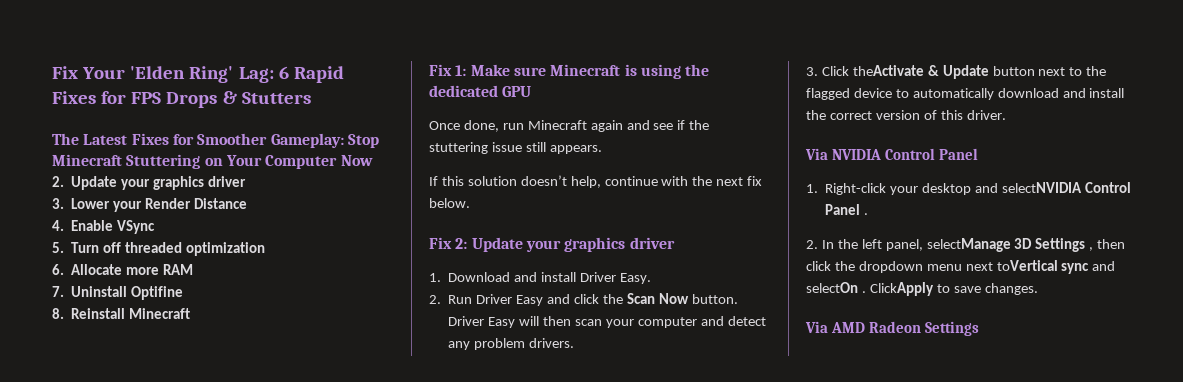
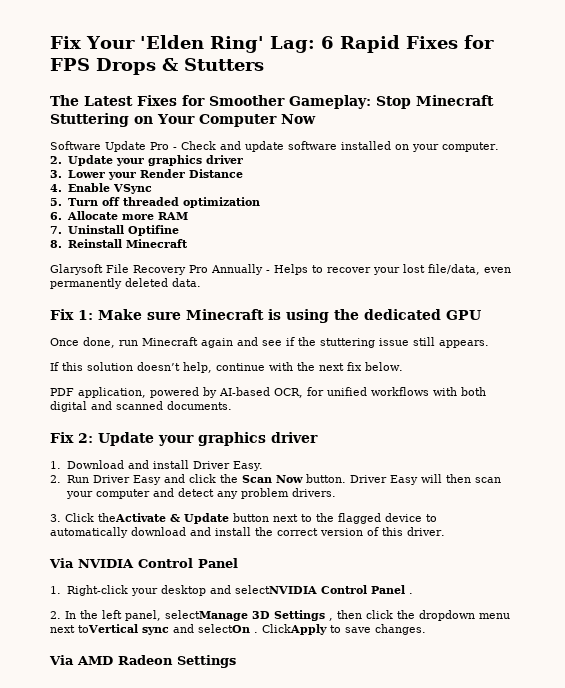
+ Software Update Pro - Check and update software installed on your computer.
+ Glarysoft File Recovery Pro Annually - Helps to recover your lost file/data, even permanently deleted data.
+ PDF application, powered by AI-based OCR, for unified workflows with both digital and scanned documents.

